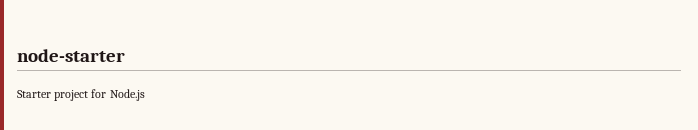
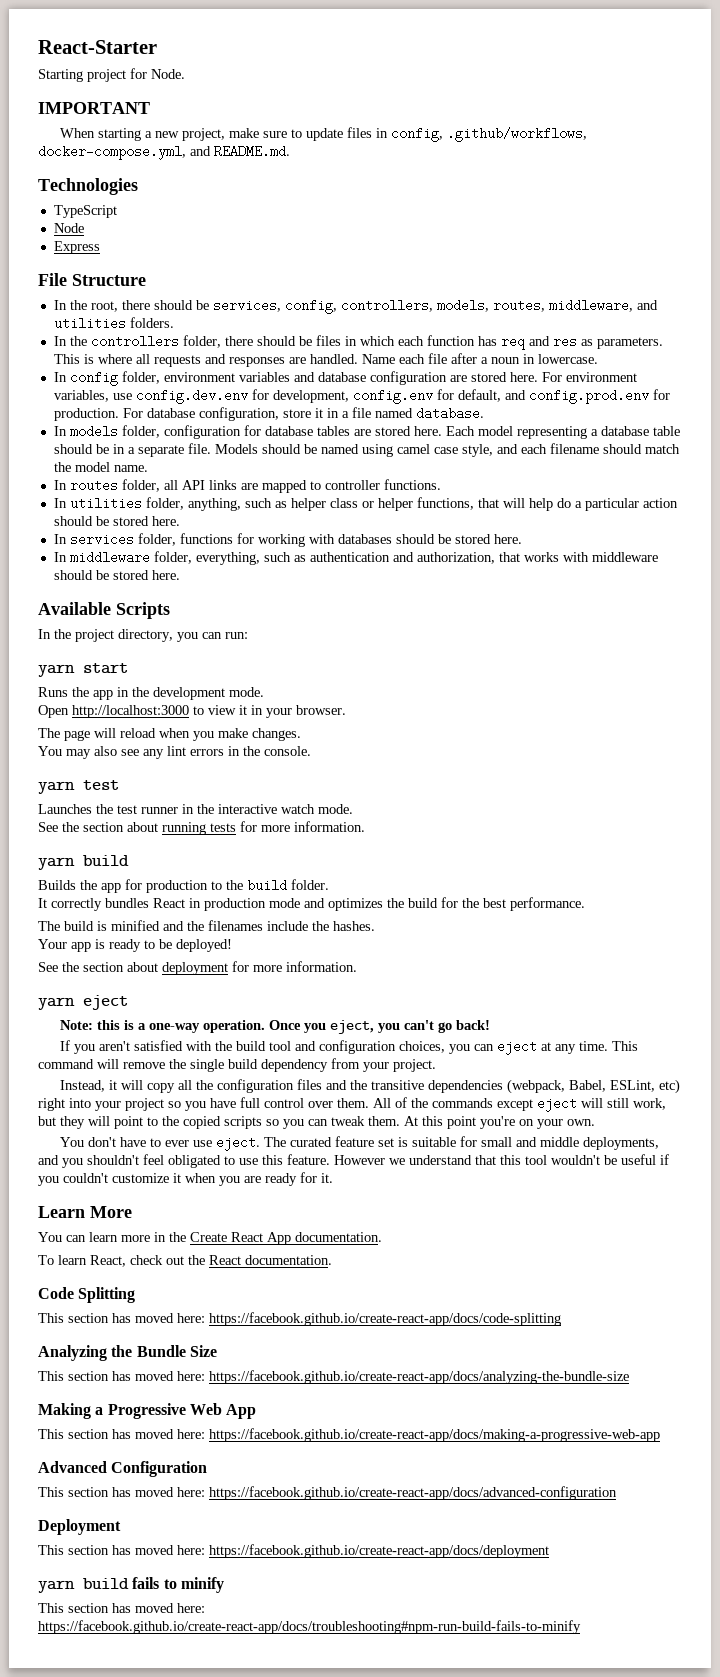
- node-starter
- Starter project for Node.js
+ React-Starter
+ Starting project for Node.
+ IMPORTANT
+ When starting a new project, make sure to update files in config, .github/workflows, docker-compose.yml, and README.md.
+ Technologies
+ TypeScript
+ Node
+ Express
+ File Structure
+ In the root, there should be services, config, controllers, models, routes, middleware, and utilities folders.
+ In the controllers folder, there should be files in which each function has req and res as parameters. This is where all requests and responses are handled. Name each file after a noun in lowercase.
+ In config folder, environment variables and database configuration are stored here. For environment variables, use config.dev.env for development, config.env for default, and config.prod.env for production. For database configuration, store it in a file named database.
+ In models folder, configuration for database tables are stored here. Each model representing a database table should be in a separate file. Models should be named using camel case style, and each filename should match the model name.
+ In routes folder, all API links are mapped to controller functions.
+ In utilities folder, anything, such as helper class or helper functions, that will help do a particular action should be stored here.
+ In services folder, functions for working with databases should be stored here.
+ In middleware folder, everything, such as authentication and authorization, that works with middleware should be stored here.
+ Available Scripts
+ In the project directory, you can run:
+ yarn start
+ Runs the app in the development mode.
+ Open http://localhost:3000 to view it in your browser.
+ The page will reload when you make changes.
+ You may also see any lint errors in the console.
+ yarn test
+ Launches the test runner in the interactive watch mode.
+ See the section about running tests for more information.
+ yarn build
+ Builds the app for production to the build folder.
+ It correctly bundles React in production mode and optimizes the build for the best performance.
+ The build is minified and the filenames include the hashes.
+ Your app is ready to be deployed!
+ See the section about deployment for more information.
+ yarn eject
+ Note: this is a one-way operation. Once you eject, you can't go back!
+ If you aren't satisfied with the build tool and configuration choices, you can eject at any time. This command will remove the single build dependency from your project.
+ Instead, it will copy all the configuration files and the transitive dependencies (webpack, Babel, ESLint, etc) right into your project so you have full control over them. All of the commands except eject will still work, but they will point to the copied scripts so you can tweak them. At this point you're on your own.
+ You don't have to ever use eject. The curated feature set is suitable for small and middle deployments, and you shouldn't feel obligated to use this feature. However we understand that this tool wouldn't be useful if you couldn't customize it when you are ready for it.
+ Learn More
+ You can learn more in the Create React App documentation.
+ To learn React, check out the React documentation.
+ Code Splitting
+ This section has moved here: https://facebook.github.io/create-react-app/docs/code-splitting
+ Analyzing the Bundle Size
+ This section has moved here: https://facebook.github.io/create-react-app/docs/analyzing-the-bundle-size
+ Making a Progressive Web App
+ This section has moved here: https://facebook.github.io/create-react-app/docs/making-a-progressive-web-app
+ Advanced Configuration
+ This section has moved here: https://facebook.github.io/create-react-app/docs/advanced-configuration
+ Deployment
+ This section has moved here: https://facebook.github.io/create-react-app/docs/deployment
+ yarn build fails to minify
+ This section has moved here: https://facebook.github.io/create-react-app/docs/troubleshooting#npm-run-build-fails-to-minify

